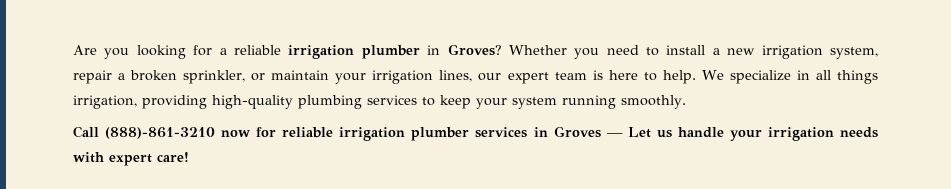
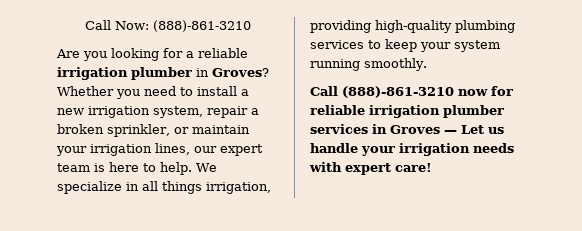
+ Call Now: (888)-861-3210

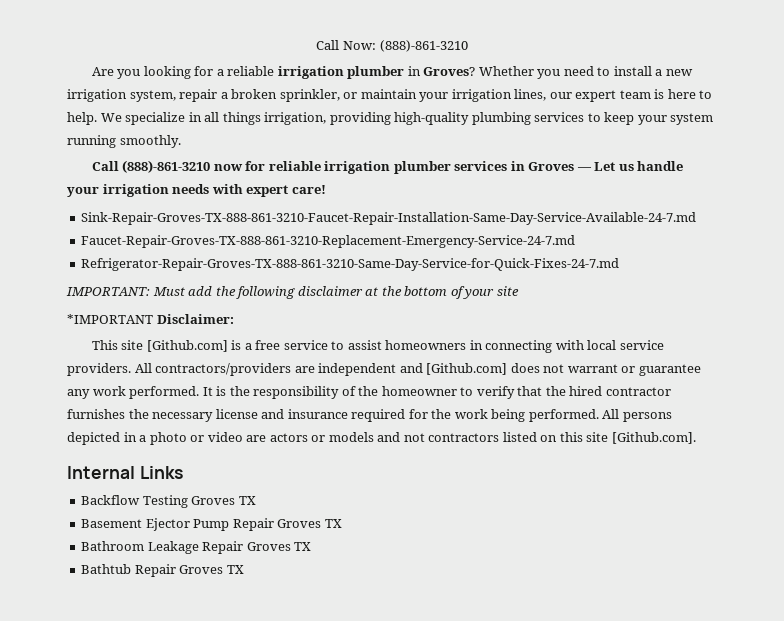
+ Sink-Repair-Groves-TX-888-861-3210-Faucet-Repair-Installation-Same-Day-Service-Available-24-7.md
+ Faucet-Repair-Groves-TX-888-861-3210-Replacement-Emergency-Service-24-7.md
+ Refrigerator-Repair-Groves-TX-888-861-3210-Same-Day-Service-for-Quick-Fixes-24-7.md
+ IMPORTANT: Must add the following disclaimer at the bottom of your site
+ *IMPORTANT Disclaimer:
+ This site [Github.com] is a free service to assist homeowners in connecting with local service providers. All contractors/providers are independent and [Github.com] does not warrant or guarantee any work performed. It is the responsibility of the homeowner to verify that the hired contractor furnishes the necessary license and insurance required for the work being performed. All persons depicted in a photo or video are actors or models and not contractors listed on this site [Github.com].
+ Internal Links
+ Backflow Testing Groves TX
+ Basement Ejector Pump Repair Groves TX
+ Bathroom Leakage Repair Groves TX
+ Bathtub Repair Groves TX

